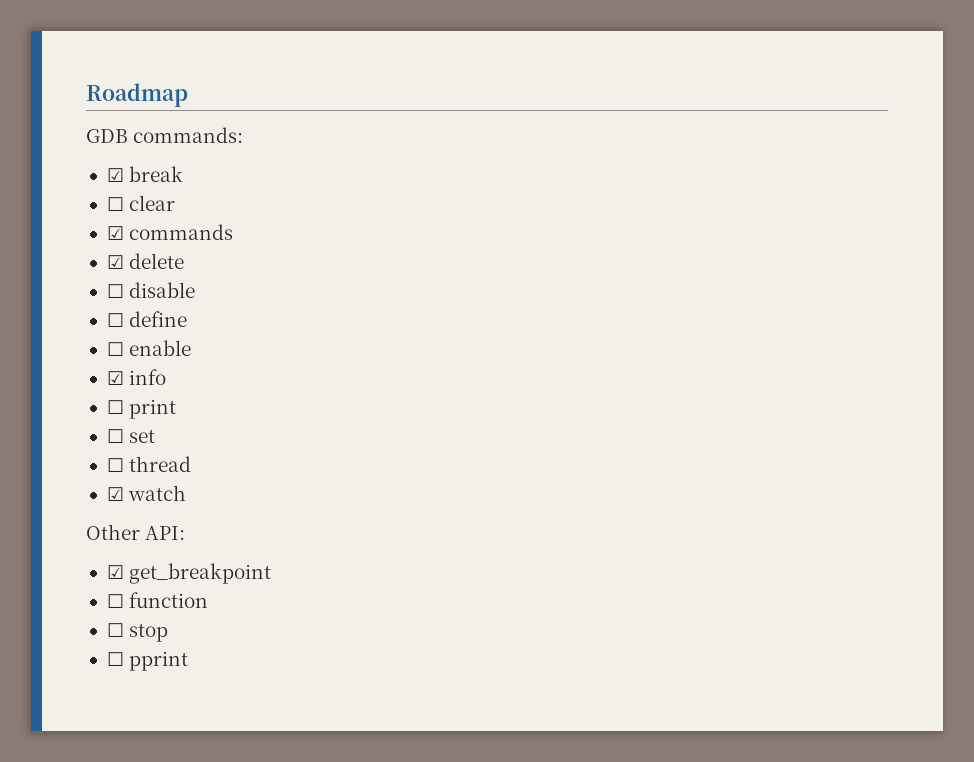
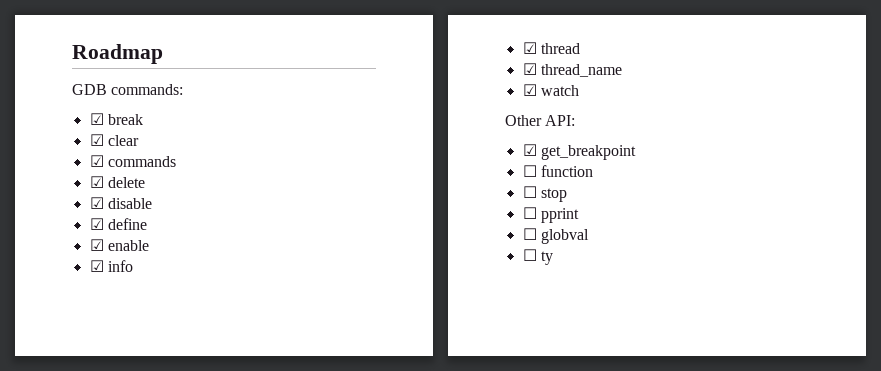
- ☐ clear
+ ☑ clear
- ☐ disable
+ ☑ disable
- ☐ define
+ ☑ define
- ☐ enable
+ ☑ enable
- ☐ print
- ☐ set
- ☐ thread
+ ☑ thread
+ ☑ thread_name
+ ☐ globval
+ ☐ ty

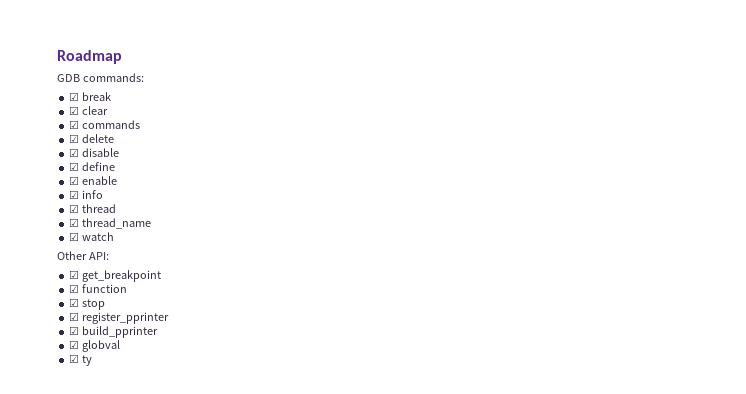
- ☐ function
+ ☑ function
- ☐ stop
+ ☑ stop
- ☐ pprint
- ☐ globval
+ ☑ register_pprinter
+ ☑ build_pprinter
+ ☑ globval
- ☐ ty
+ ☑ ty

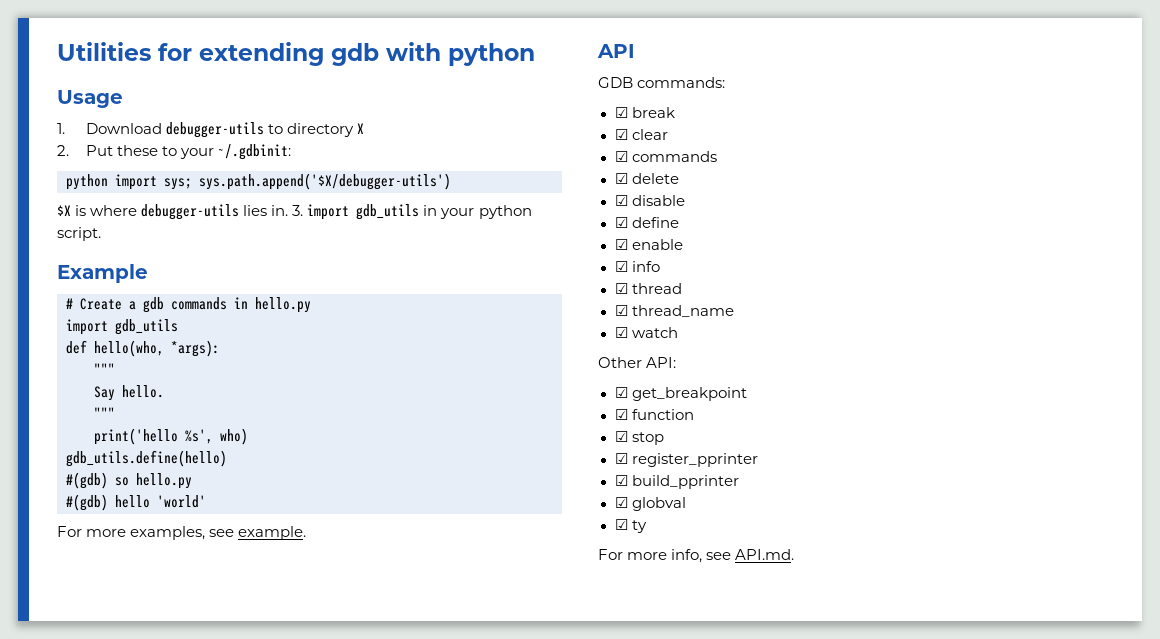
- Roadmap
+ Utilities for extending gdb with python
+ Usage
+ 1. Download debugger-utils to directory X
+ 2. Put these to your ~/.gdbinit:
+ python import sys; sys.path.append('$X/debugger-utils')
+ $X is where debugger-utils lies in. 3. import gdb_utils in your python script.
+ Example
+ # Create a gdb commands in hello.py
+ import gdb_utils
+ def hello(who, *args):
+ """
+ Say hello.
+ """
+ print('hello %s', who)
+ gdb_utils.define(hello)
+ #(gdb) so hello.py
+ #(gdb) hello 'world'
+ For more examples, see example.
+ API
+ For more info, see API.md.

